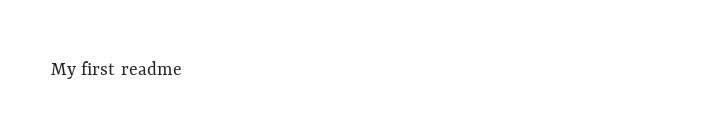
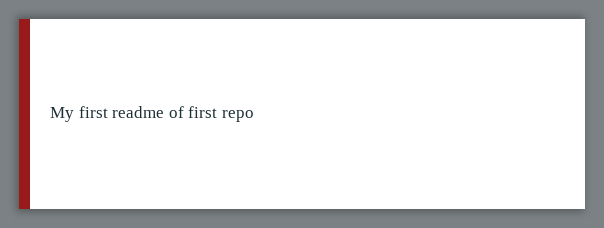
- My first readme
+ My first readme of first repo

